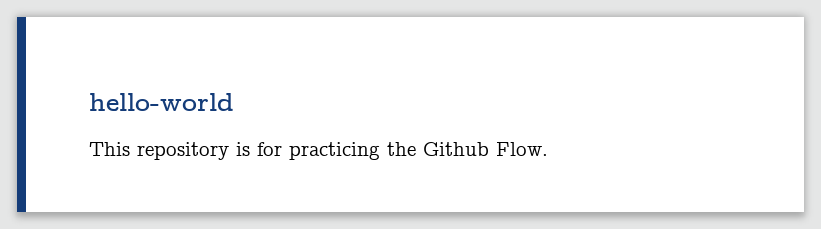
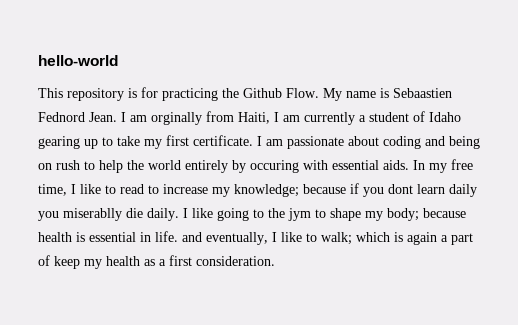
+ My name is Sebaastien Fednord Jean. I am orginally from Haiti, I am currently a student of Idaho gearing up to take my first certificate. I am passionate about coding and being on rush to help the world entirely by occuring with essential aids. In my free time, I like to read to increase my knowledge; because if you dont learn daily you miserablly die daily. I like going to the jym to shape my body; because health is essential in life. and eventually, I like to walk; which is again a part of keep my health as a first consideration.

